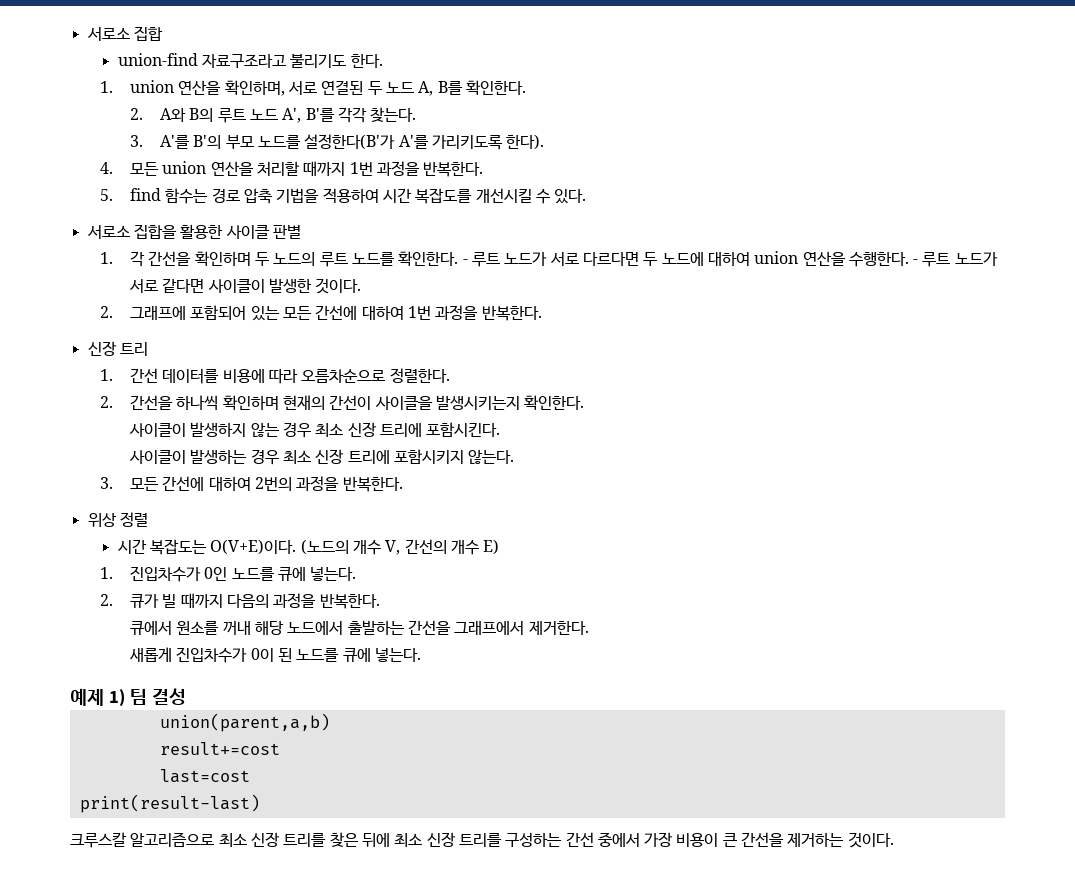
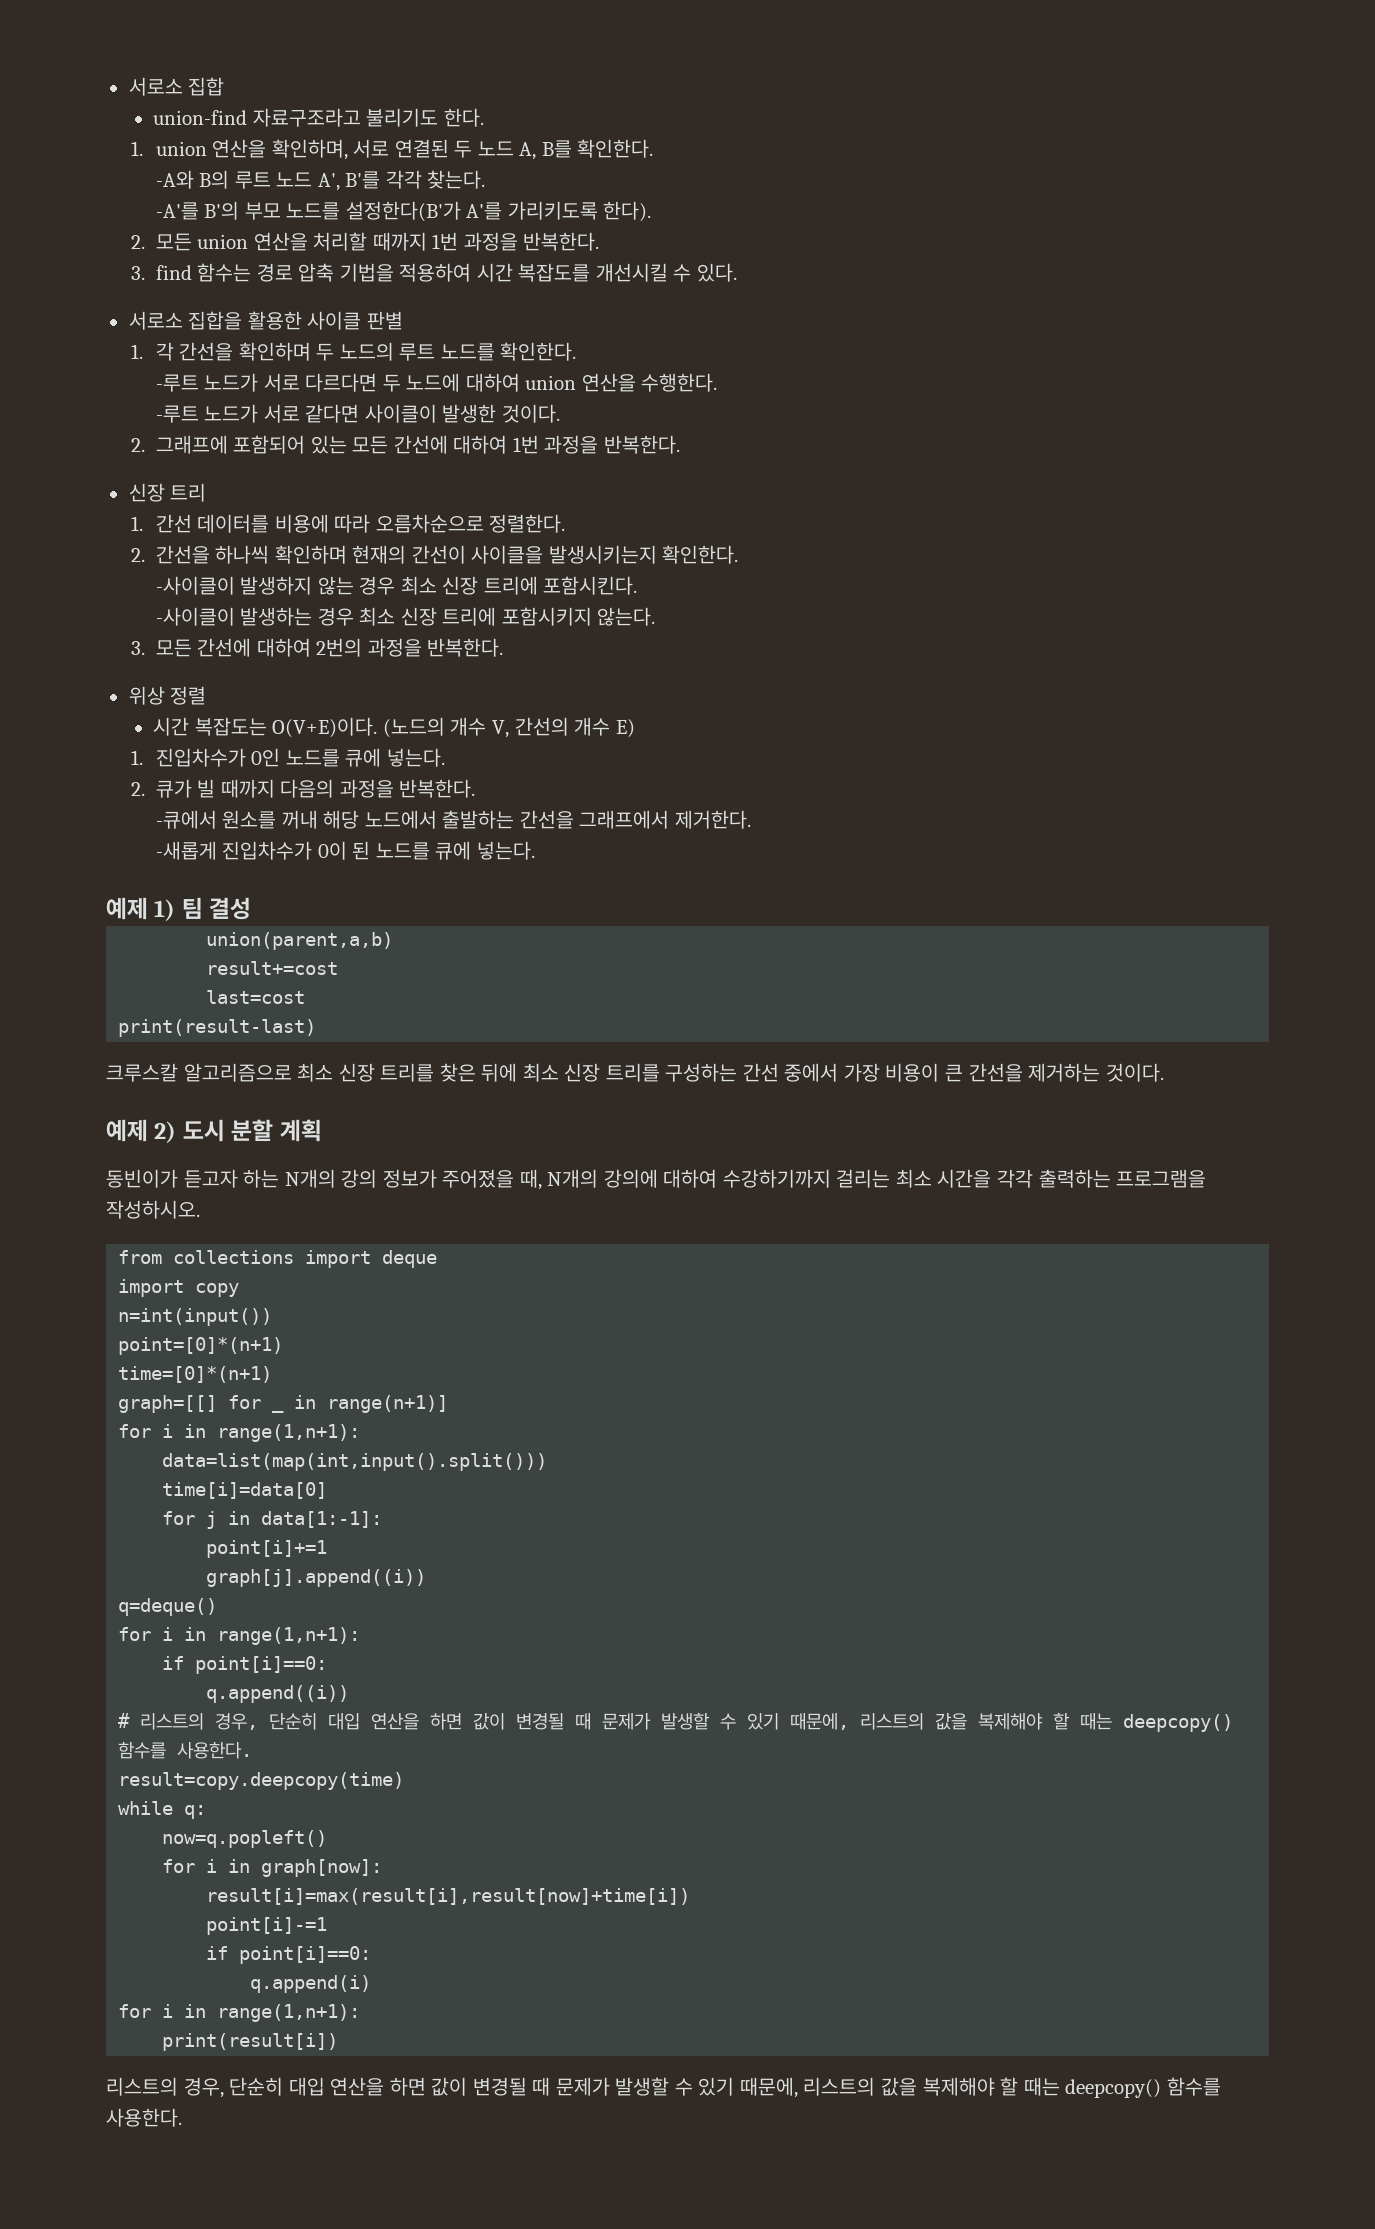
- 2. A와 B의 루트 노드 A', B'를 각각 찾는다.
+ -A와 B의 루트 노드 A', B'를 각각 찾는다.
- 3. A'를 B'의 부모 노드를 설정한다(B'가 A'를 가리키도록 한다).
+ -A'를 B'의 부모 노드를 설정한다(B'가 A'를 가리키도록 한다).
- 4. 모든 union 연산을 처리할 때까지 1번 과정을 반복한다.
+ 2. 모든 union 연산을 처리할 때까지 1번 과정을 반복한다.
- 5. find 함수는 경로 압축 기법을 적용하여 시간 복잡도를 개선시킬 수 있다.
+ 3. find 함수는 경로 압축 기법을 적용하여 시간 복잡도를 개선시킬 수 있다.
- 1. 각 간선을 확인하며 두 노드의 루트 노드를 확인한다. - 루트 노드가 서로 다르다면 두 노드에 대하여 union 연산을 수행한다. - 루트 노드가 서로 같다면 사이클이 발생한 것이다.
+ 1. 각 간선을 확인하며 두 노드의 루트 노드를 확인한다.
+ -루트 노드가 서로 다르다면 두 노드에 대하여 union 연산을 수행한다.
+ -루트 노드가 서로 같다면 사이클이 발생한 것이다.
- 사이클이 발생하지 않는 경우 최소 신장 트리에 포함시킨다.
+ -사이클이 발생하지 않는 경우 최소 신장 트리에 포함시킨다.
- 사이클이 발생하는 경우 최소 신장 트리에 포함시키지 않는다.
+ -사이클이 발생하는 경우 최소 신장 트리에 포함시키지 않는다.
- 큐에서 원소를 꺼내 해당 노드에서 출발하는 간선을 그래프에서 제거한다.
+ -큐에서 원소를 꺼내 해당 노드에서 출발하는 간선을 그래프에서 제거한다.
- 새롭게 진입차수가 0이 된 노드를 큐에 넣는다.
+ -새롭게 진입차수가 0이 된 노드를 큐에 넣는다.
+ 예제 2) 도시 분할 계획
+ 동빈이가 듣고자 하는 N개의 강의 정보가 주어졌을 때, N개의 강의에 대하여 수강하기까지 걸리는 최소 시간을 각각 출력하는 프로그램을 작성하시오.
+ from collections import deque
+ import copy
+ n=int(input())
+ point=[0]*(n+1)
+ time=[0]*(n+1)
+ graph=[[] for _ in range(n+1)]
+ for i in range(1,n+1):
+ data=list(map(int,input().split()))
+ time[i]=data[0]
+ for j in data[1:-1]:
+ point[i]+=1
+ graph[j].append((i))
+ q=deque()
+ for i in range(1,n+1):
+ if point[i]==0:
+ q.append((i))
+ # 리스트의 경우, 단순히 대입 연산을 하면 값이 변경될 때 문제가 발생할 수 있기 때문에, 리스트의 값을 복제해야 할 때는 deepcopy() 함수를 사용한다.
+ result=copy.deepcopy(time)
+ while q:
+ now=q.popleft()
+ for i in graph[now]:
+ result[i]=max(result[i],result[now]+time[i])
+ point[i]-=1
+ if point[i]==0:
+ q.append(i)
+ for i in range(1,n+1):
+ print(result[i])
+ 리스트의 경우, 단순히 대입 연산을 하면 값이 변경될 때 문제가 발생할 수 있기 때문에, 리스트의 값을 복제해야 할 때는 deepcopy() 함수를 사용한다.

